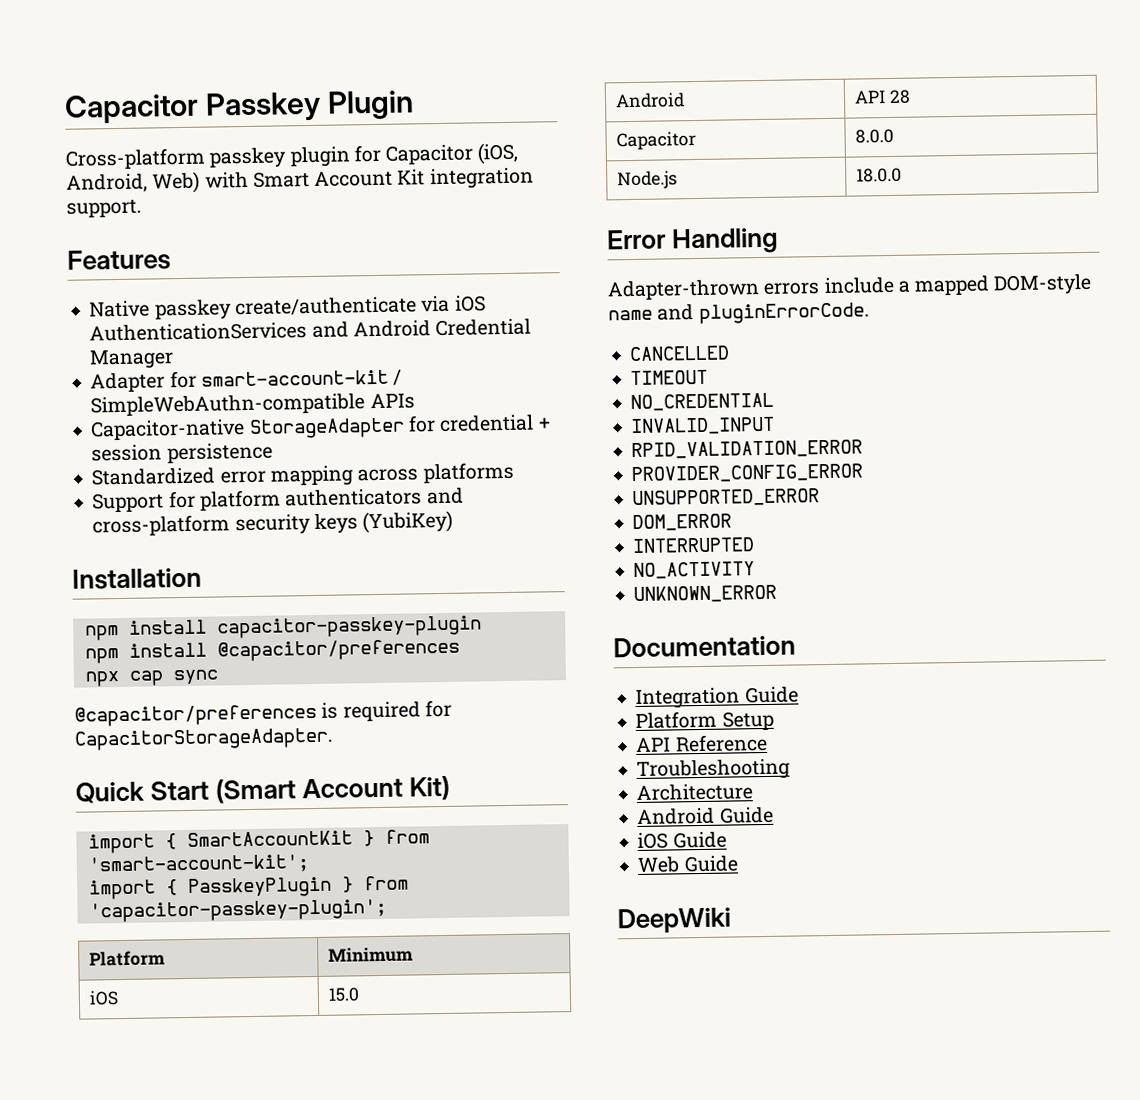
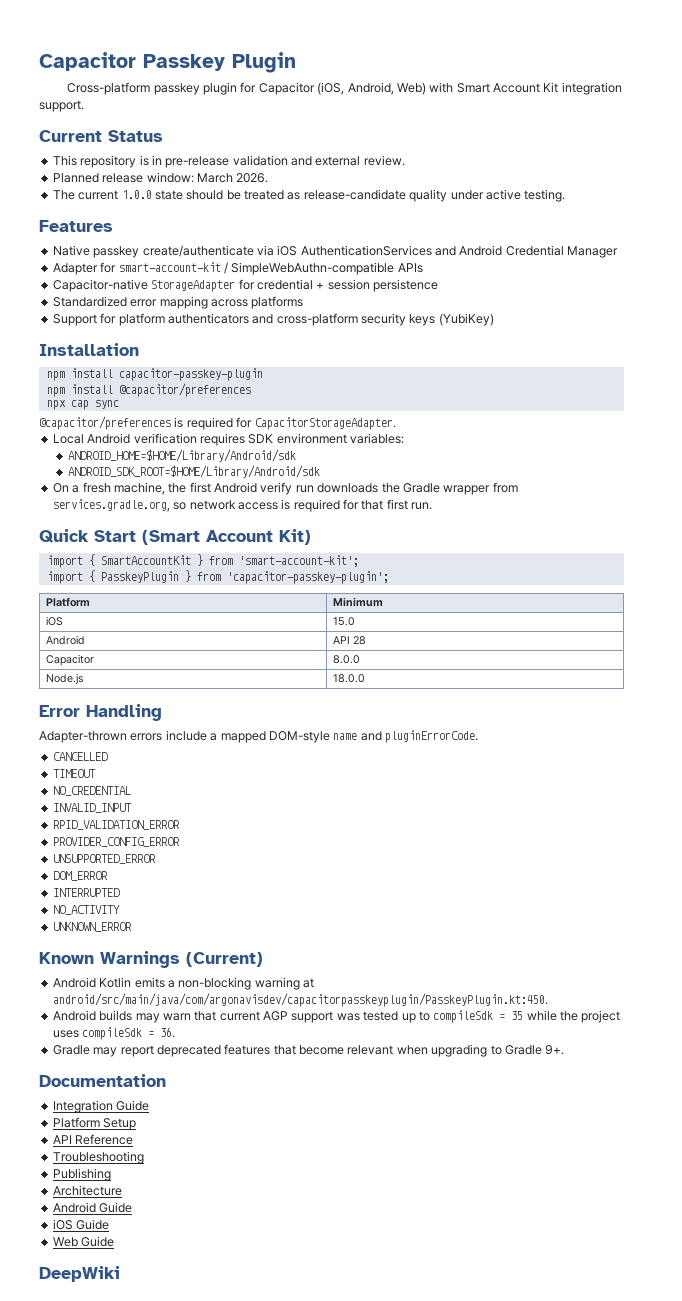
+ Current Status
+ This repository is in pre-release validation and external review.
+ Planned release window: March 2026.
+ The current 1.0.0 state should be treated as release-candidate quality under active testing.
+ Local Android verification requires SDK environment variables:
+ ANDROID_HOME=$HOME/Library/Android/sdk
+ ANDROID_SDK_ROOT=$HOME/Library/Android/sdk
+ On a fresh machine, the first Android verify run downloads the Gradle wrapper from services.gradle.org, so network access is required for that first run.
+ Known Warnings (Current)
+ Android Kotlin emits a non-blocking warning at android/src/main/java/com/argonavisdev/capacitorpasskeyplugin/PasskeyPlugin.kt:450.
+ Android builds may warn that current AGP support was tested up to compileSdk = 35 while the project uses compileSdk = 36.
+ Gradle may report deprecated features that become relevant when upgrading to Gradle 9+.
+ Publishing

